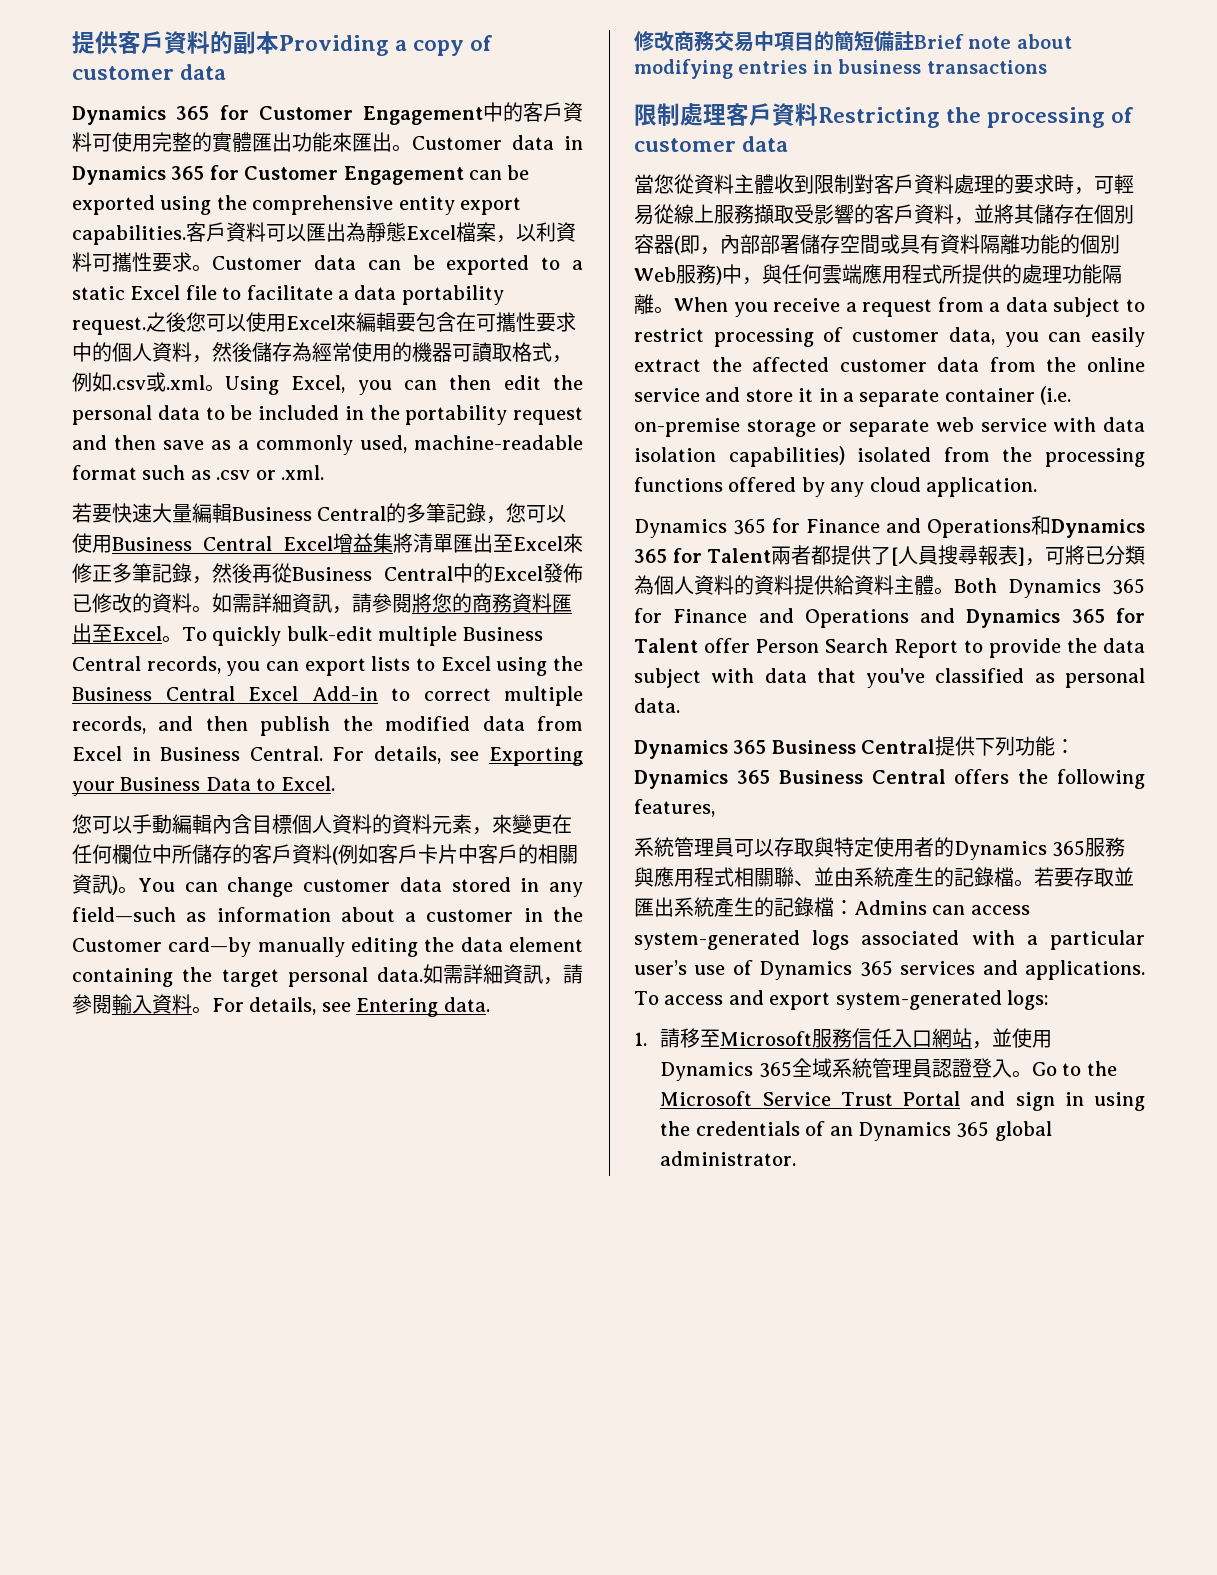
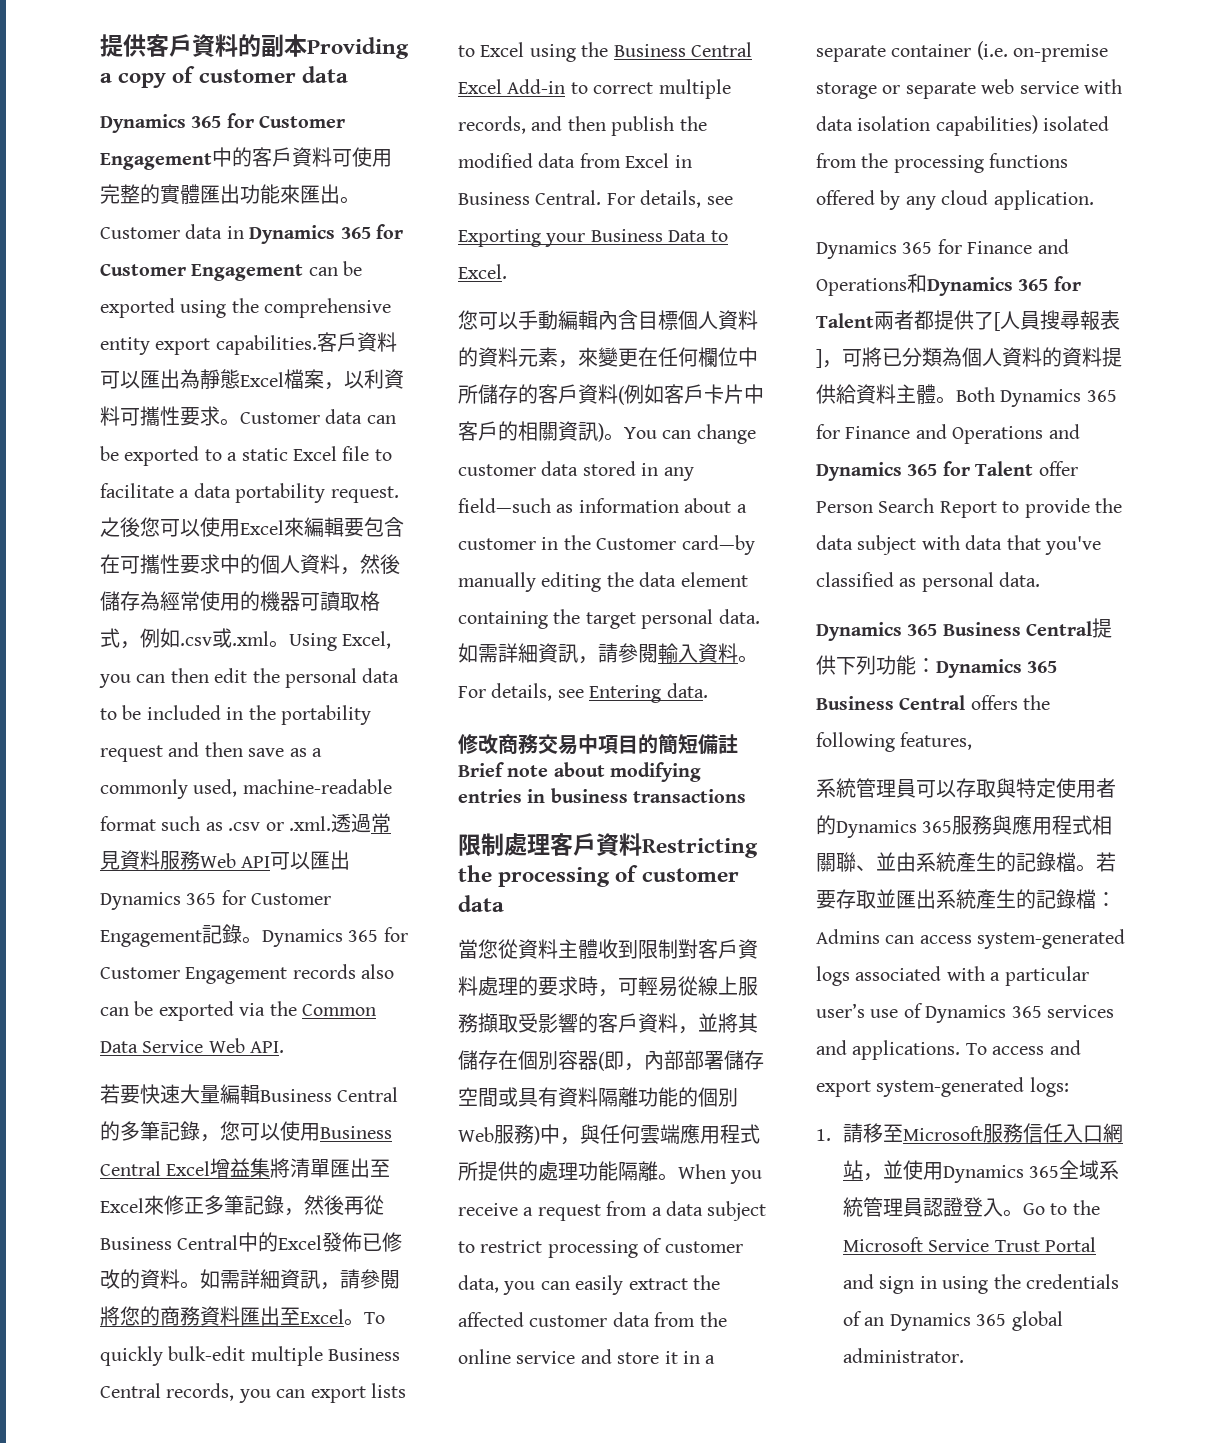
- Using Excel, you can then edit the personal data to be included in the portability request and then save as a commonly used, machine-readable format such as .csv or .xml.
+ Using Excel, you can then edit the personal data to be included in the portability request and then save as a commonly used, machine-readable format such as .csv or .xml.透過常見資料服務Web API可以匯出Dynamics 365 for Customer Engagement記錄。Dynamics 365 for Customer Engagement records also can be exported via the Common Data Service Web API.

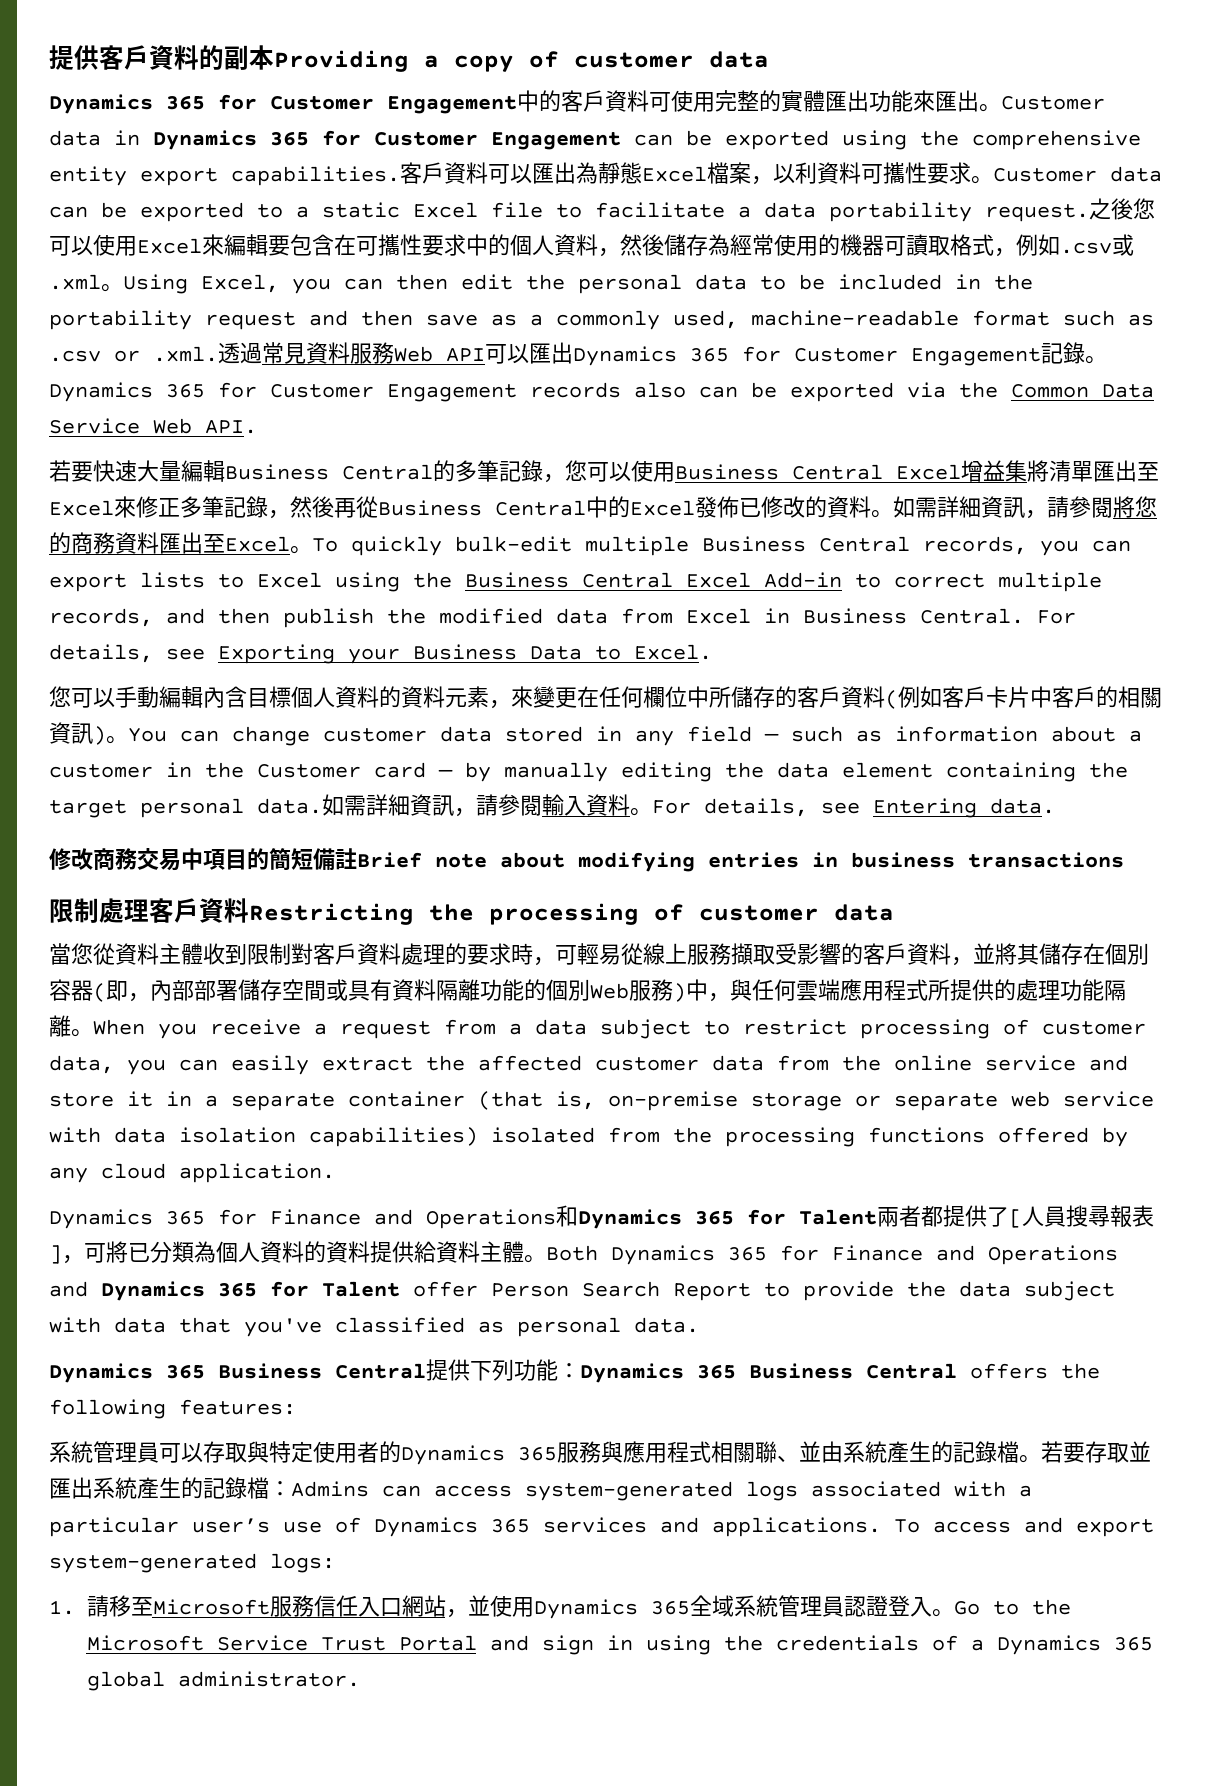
- You can change customer data stored in any field—such as information about a customer in the Customer card—by manually editing the data element containing the target personal data.
+ You can change customer data stored in any field — such as information about a customer in the Customer card — by manually editing the data element containing the target personal data.
- When you receive a request from a data subject to restrict processing of customer data, you can easily extract the affected customer data from the online service and store it in a separate container (i.e. on-premise storage or separate web service with data isolation capabilities) isolated from the processing functions offered by any cloud application.
+ When you receive a request from a data subject to restrict processing of customer data, you can easily extract the affected customer data from the online service and store it in a separate container (that is, on-premise storage or separate web service with data isolation capabilities) isolated from the processing functions offered by any cloud application.
- Dynamics 365 Business Central提供下列功能：Dynamics 365 Business Central offers the following features,
+ Dynamics 365 Business Central提供下列功能：Dynamics 365 Business Central offers the following features:
- Go to the Microsoft Service Trust Portal and sign in using the credentials of an Dynamics 365 global administrator.
+ Go to the Microsoft Service Trust Portal and sign in using the credentials of a Dynamics 365 global administrator.

